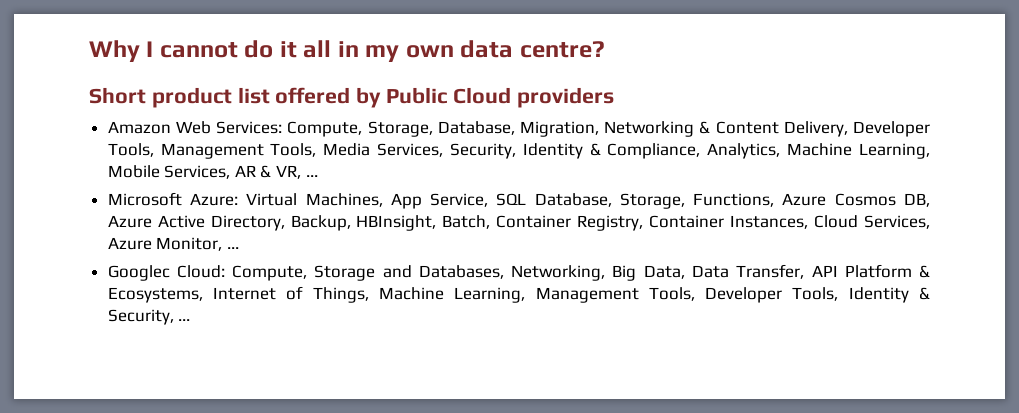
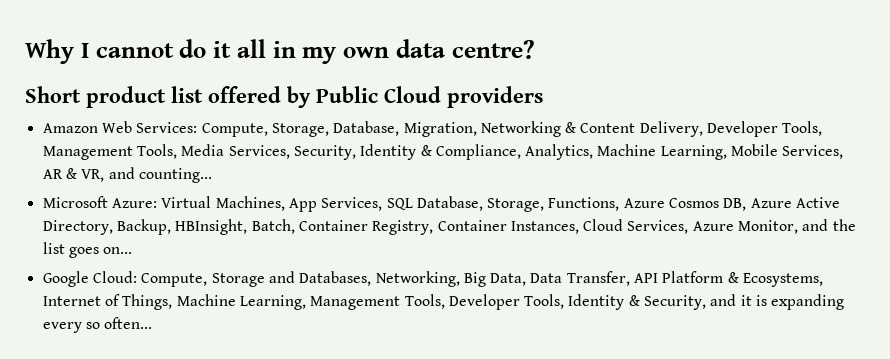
- Amazon Web Services: Compute, Storage, Database, Migration, Networking & Content Delivery, Developer Tools, Management Tools, Media Services, Security, Identity & Compliance, Analytics, Machine Learning, Mobile Services, AR & VR, ...
+ Amazon Web Services: Compute, Storage, Database, Migration, Networking & Content Delivery, Developer Tools, Management Tools, Media Services, Security, Identity & Compliance, Analytics, Machine Learning, Mobile Services, AR & VR, and counting...
- Microsoft Azure: Virtual Machines, App Service, SQL Database, Storage, Functions, Azure Cosmos DB, Azure Active Directory, Backup, HBInsight, Batch, Container Registry, Container Instances, Cloud Services, Azure Monitor, ...
- Googlec Cloud: Compute, Storage and Databases, Networking, Big Data, Data Transfer, API Platform & Ecosystems, Internet of Things, Machine Learning, Management Tools, Developer Tools, Identity & Security, ...
+ Microsoft Azure: Virtual Machines, App Services, SQL Database, Storage, Functions, Azure Cosmos DB, Azure Active Directory, Backup, HBInsight, Batch, Container Registry, Container Instances, Cloud Services, Azure Monitor, and the list goes on...
+ Google Cloud: Compute, Storage and Databases, Networking, Big Data, Data Transfer, API Platform & Ecosystems, Internet of Things, Machine Learning, Management Tools, Developer Tools, Identity & Security, and it is expanding every so often...

